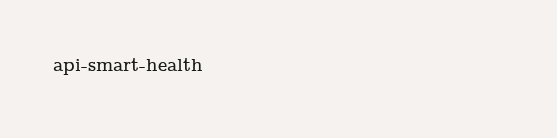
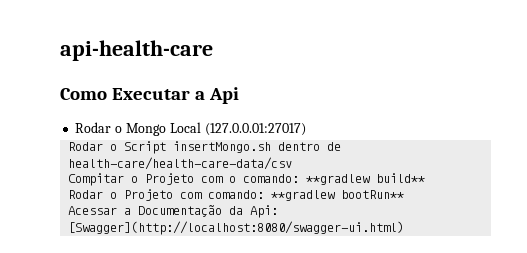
- api-smart-health
+ api-health-care
+ Como Executar a Api
+ Rodar o Mongo Local (127.0.0.01:27017)
+ Rodar o Script insertMongo.sh dentro de health-care/health-care-data/csv
+ Compitar o Projeto com o comando: **gradlew build**
+ Rodar o Projeto com comando: **gradlew bootRun**
+ Acessar a Documentação da Api: [Swagger](http://localhost:8080/swagger-ui.html)

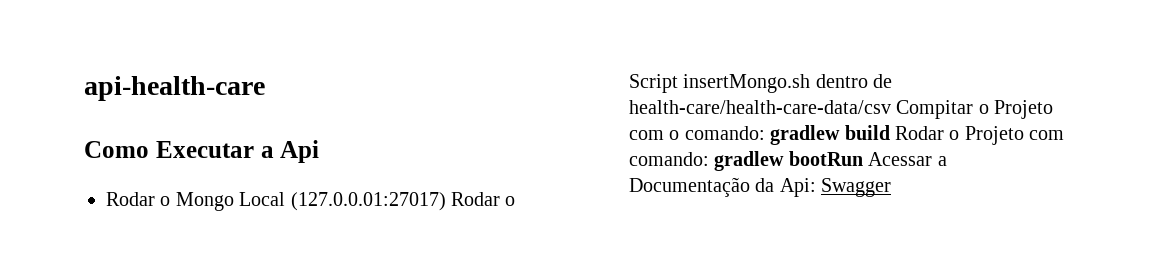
- Rodar o Mongo Local (127.0.0.01:27017)
- Rodar o Script insertMongo.sh dentro de health-care/health-care-data/csv
- Compitar o Projeto com o comando: **gradlew build**
- Rodar o Projeto com comando: **gradlew bootRun**
- Acessar a Documentação da Api: [Swagger](http://localhost:8080/swagger-ui.html)
+ Rodar o Mongo Local (127.0.0.01:27017) Rodar o Script insertMongo.sh dentro de health-care/health-care-data/csv Compitar o Projeto com o comando: gradlew build Rodar o Projeto com comando: gradlew bootRun Acessar a Documentação da Api: Swagger

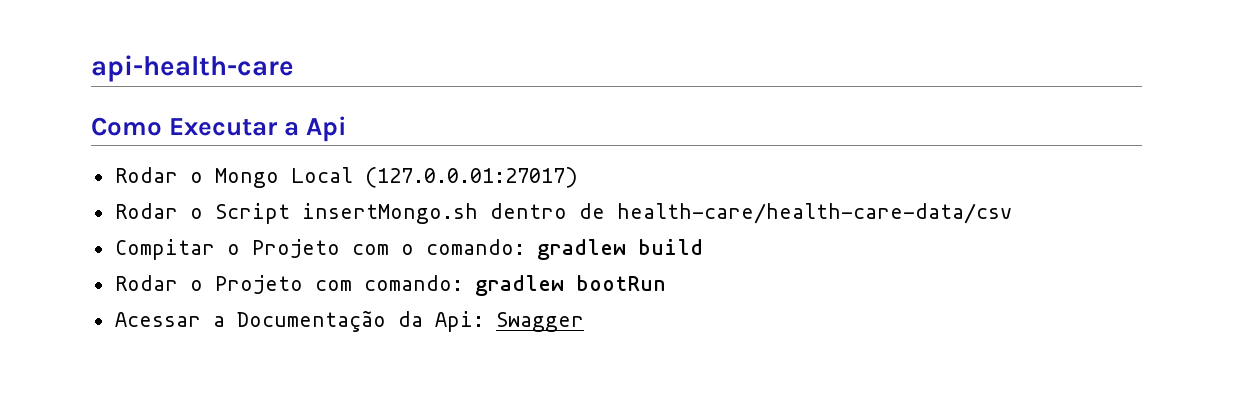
- Rodar o Mongo Local (127.0.0.01:27017) Rodar o Script insertMongo.sh dentro de health-care/health-care-data/csv Compitar o Projeto com o comando: gradlew build Rodar o Projeto com comando: gradlew bootRun Acessar a Documentação da Api: Swagger
+ Rodar o Mongo Local (127.0.0.01:27017)
+ Rodar o Script insertMongo.sh dentro de health-care/health-care-data/csv
+ Compitar o Projeto com o comando: gradlew build
+ Rodar o Projeto com comando: gradlew bootRun
+ Acessar a Documentação da Api: Swagger

